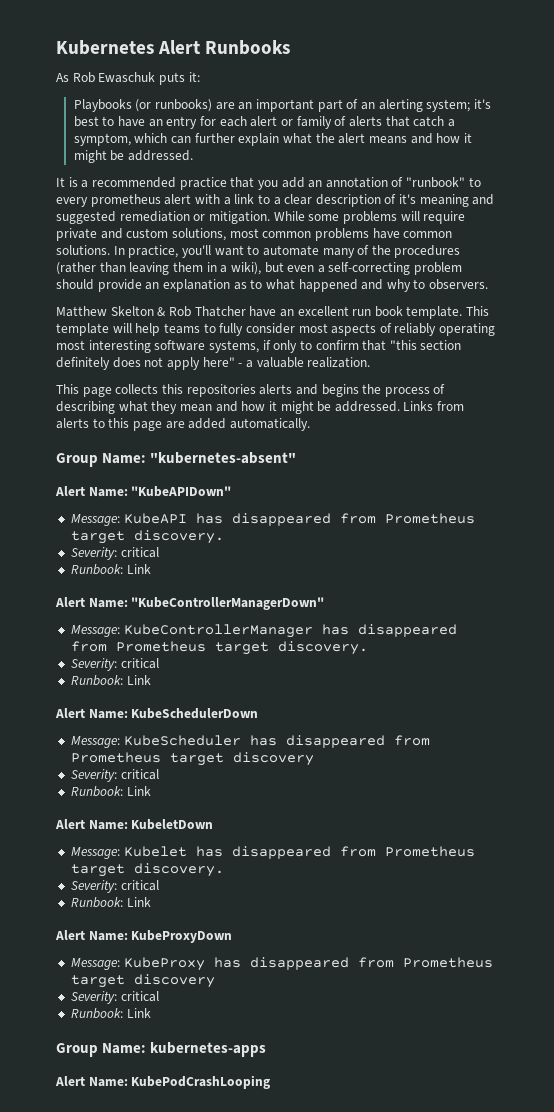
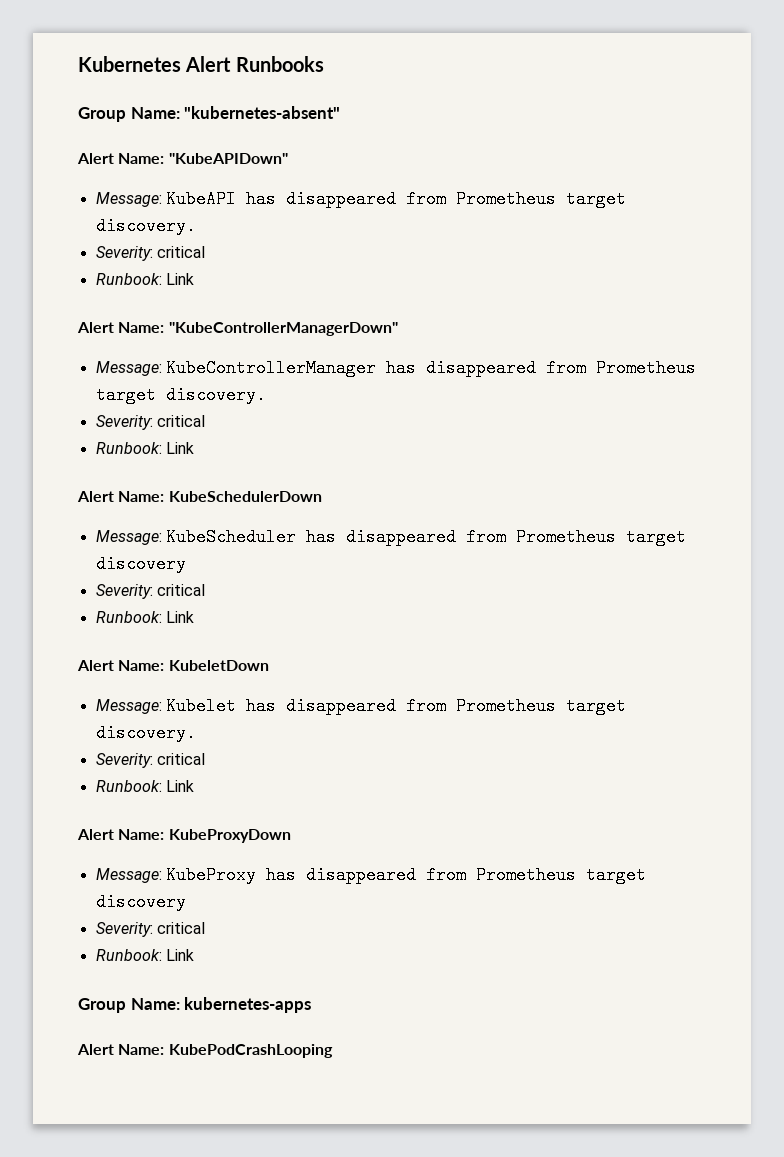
- As Rob Ewaschuk puts it:
- Playbooks (or runbooks) are an important part of an alerting system; it's best to have an entry for each alert or family of alerts that catch a symptom, which can further explain what the alert means and how it might be addressed.
- It is a recommended practice that you add an annotation of "runbook" to every prometheus alert with a link to a clear description of it's meaning and suggested remediation or mitigation. While some problems will require private and custom solutions, most common problems have common solutions. In practice, you'll want to automate many of the procedures (rather than leaving them in a wiki), but even a self-correcting problem should provide an explanation as to what happened and why to observers.
- Matthew Skelton & Rob Thatcher have an excellent run book template. This template will help teams to fully consider most aspects of reliably operating most interesting software systems, if only to confirm that "this section definitely does not apply here" - a valuable realization.
- This page collects this repositories alerts and begins the process of describing what they mean and how it might be addressed. Links from alerts to this page are added automatically.

